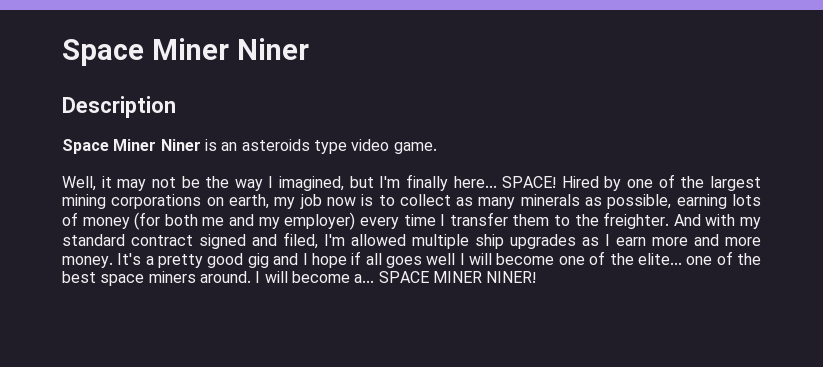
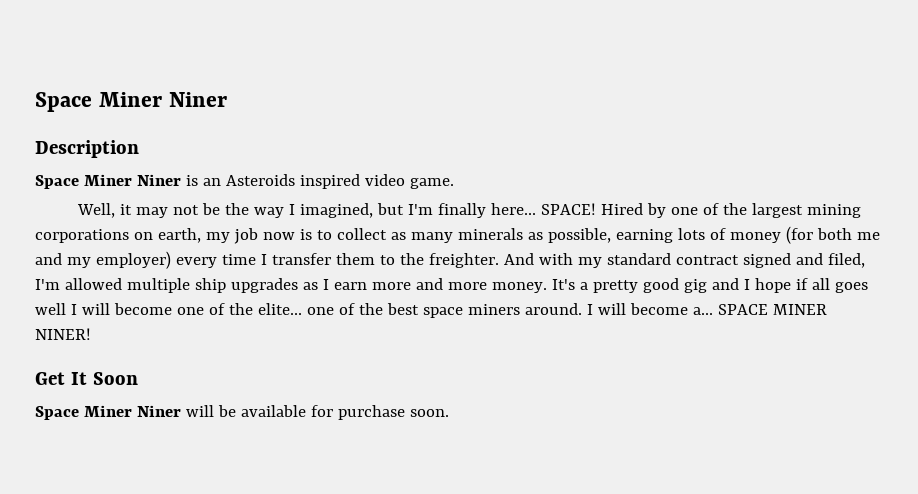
- Space Miner Niner is an asteroids type video game.
+ Space Miner Niner is an Asteroids inspired video game.
+ Get It Soon
+ Space Miner Niner will be available for purchase soon.

